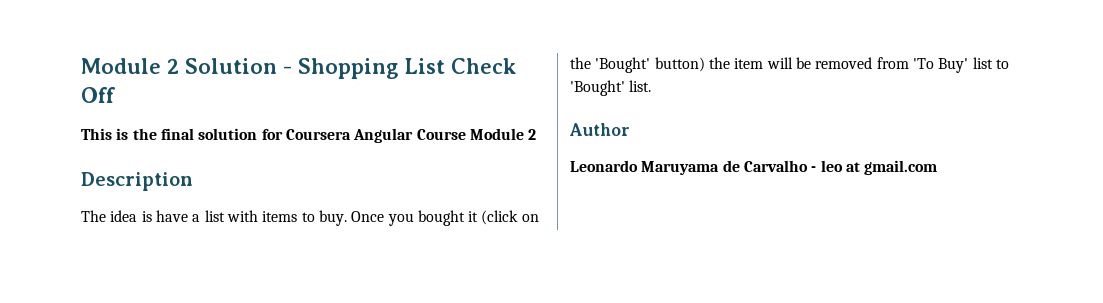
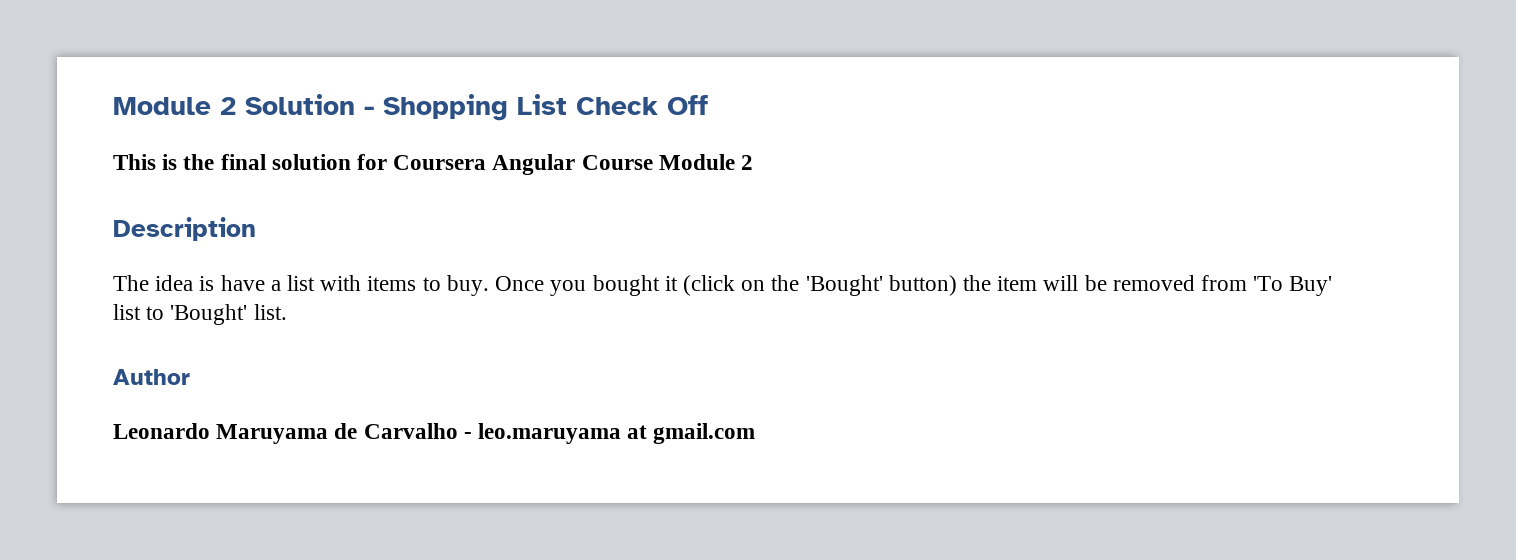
- Leonardo Maruyama de Carvalho - leo at gmail.com
+ Leonardo Maruyama de Carvalho - leo.maruyama at gmail.com

